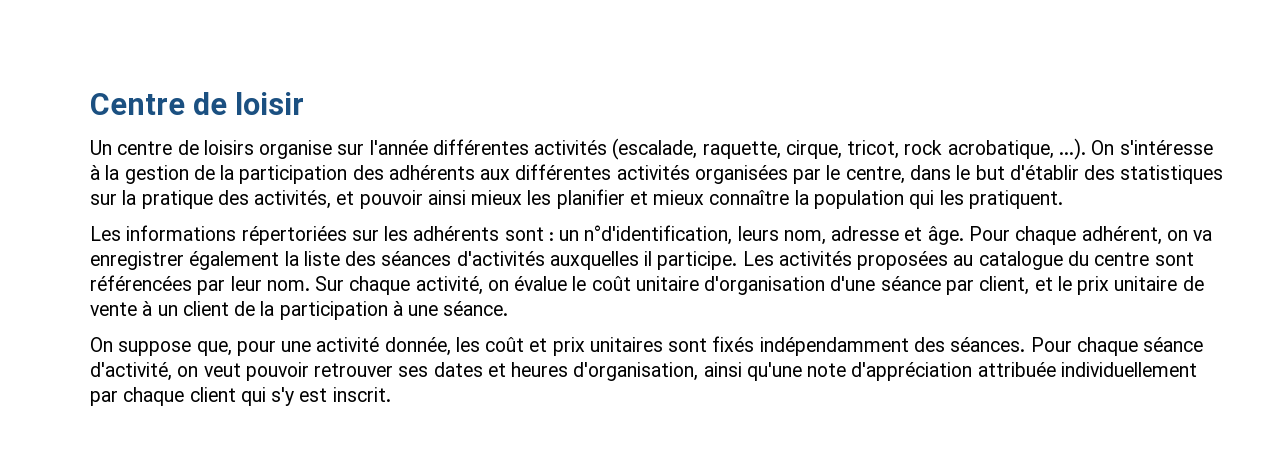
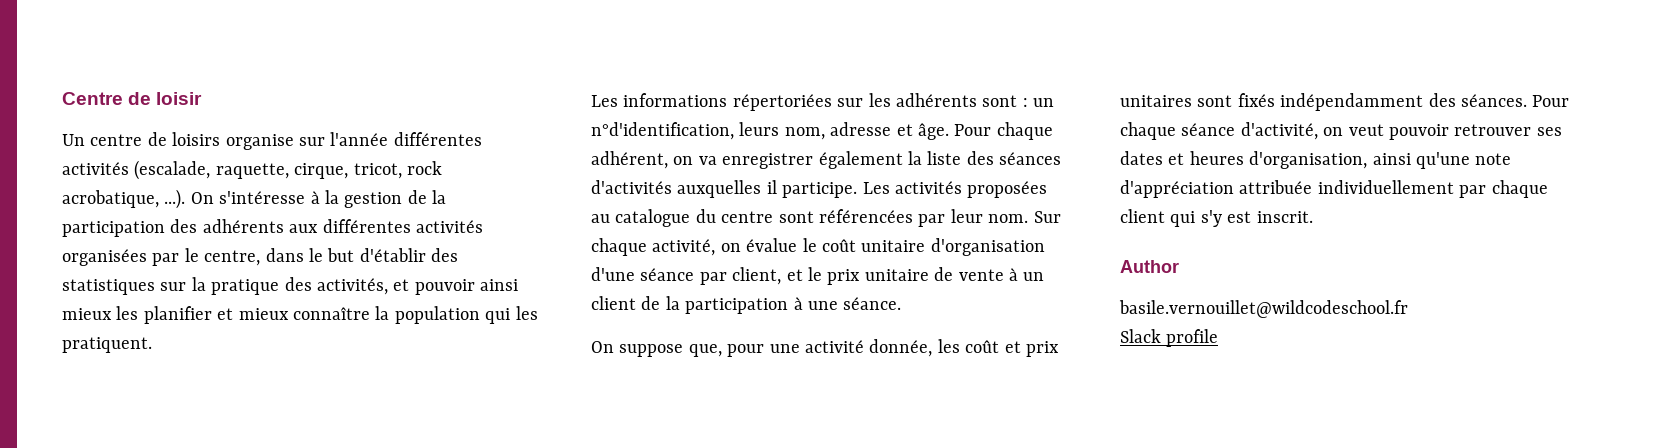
+ Author
+ basile.vernouillet@wildcodeschool.fr
+ Slack profile

